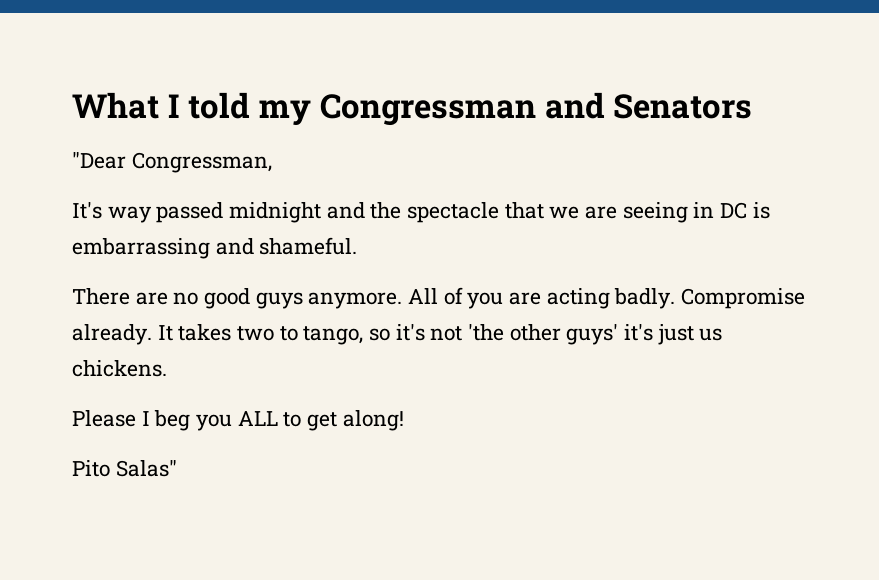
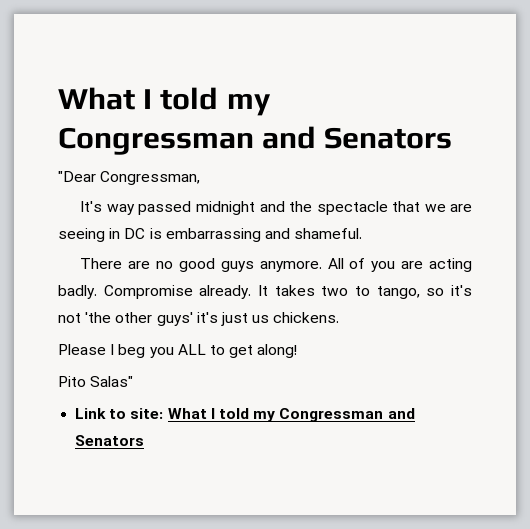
+ Link to site: What I told my Congressman and Senators

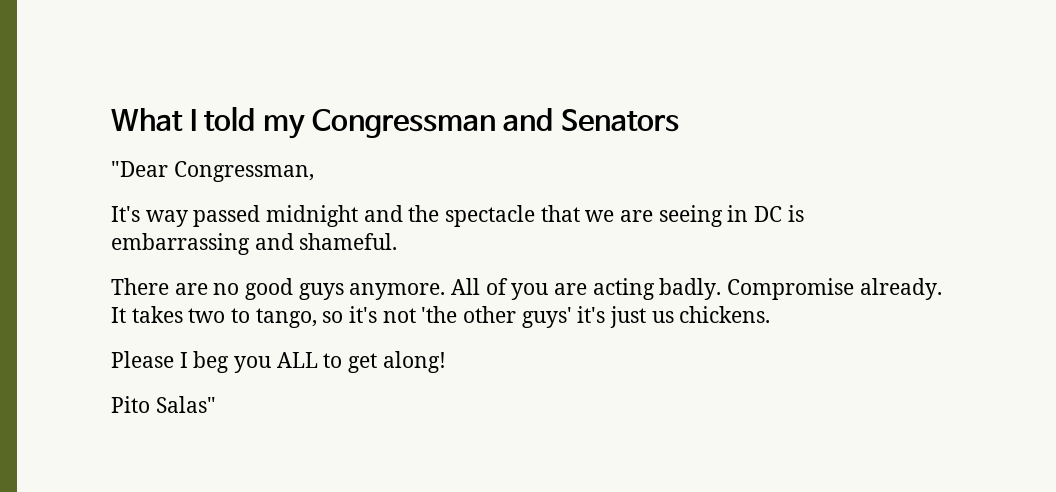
- Link to site: What I told my Congressman and Senators

